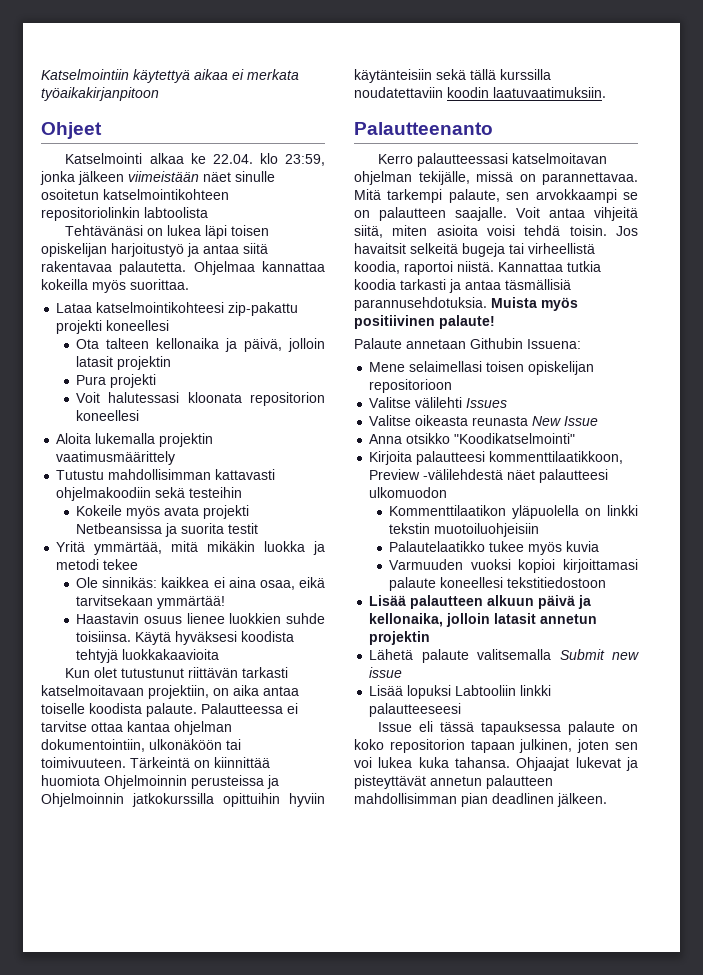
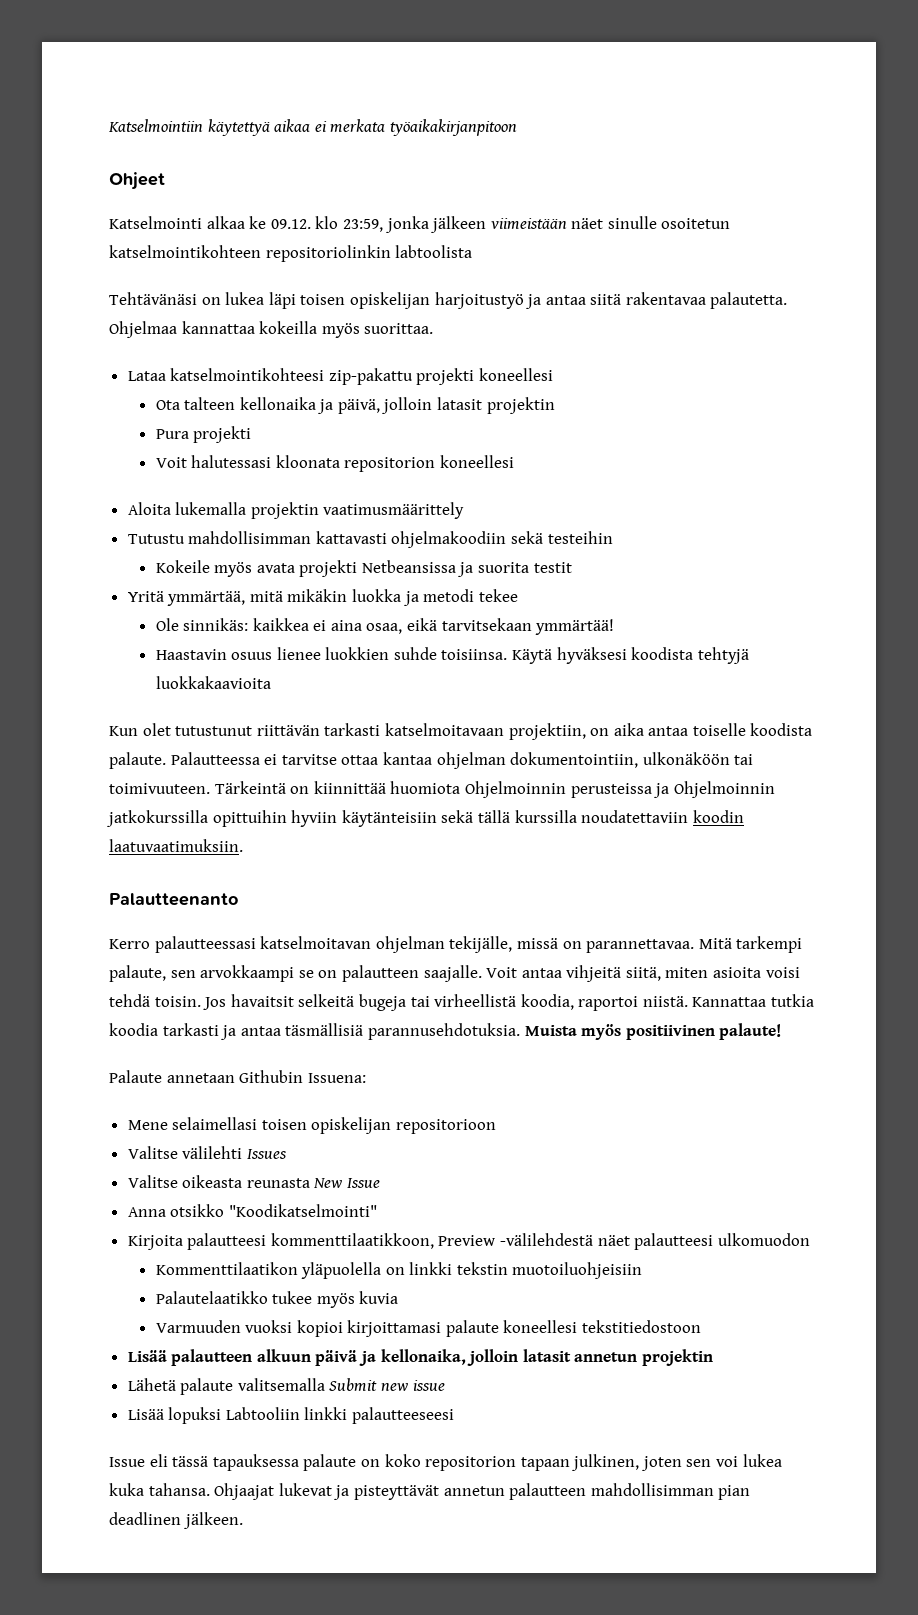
- Katselmointi alkaa ke 22.04. klo 23:59, jonka jälkeen viimeistään näet sinulle osoitetun katselmointikohteen repositoriolinkin labtoolista
+ Katselmointi alkaa ke 09.12. klo 23:59, jonka jälkeen viimeistään näet sinulle osoitetun katselmointikohteen repositoriolinkin labtoolista

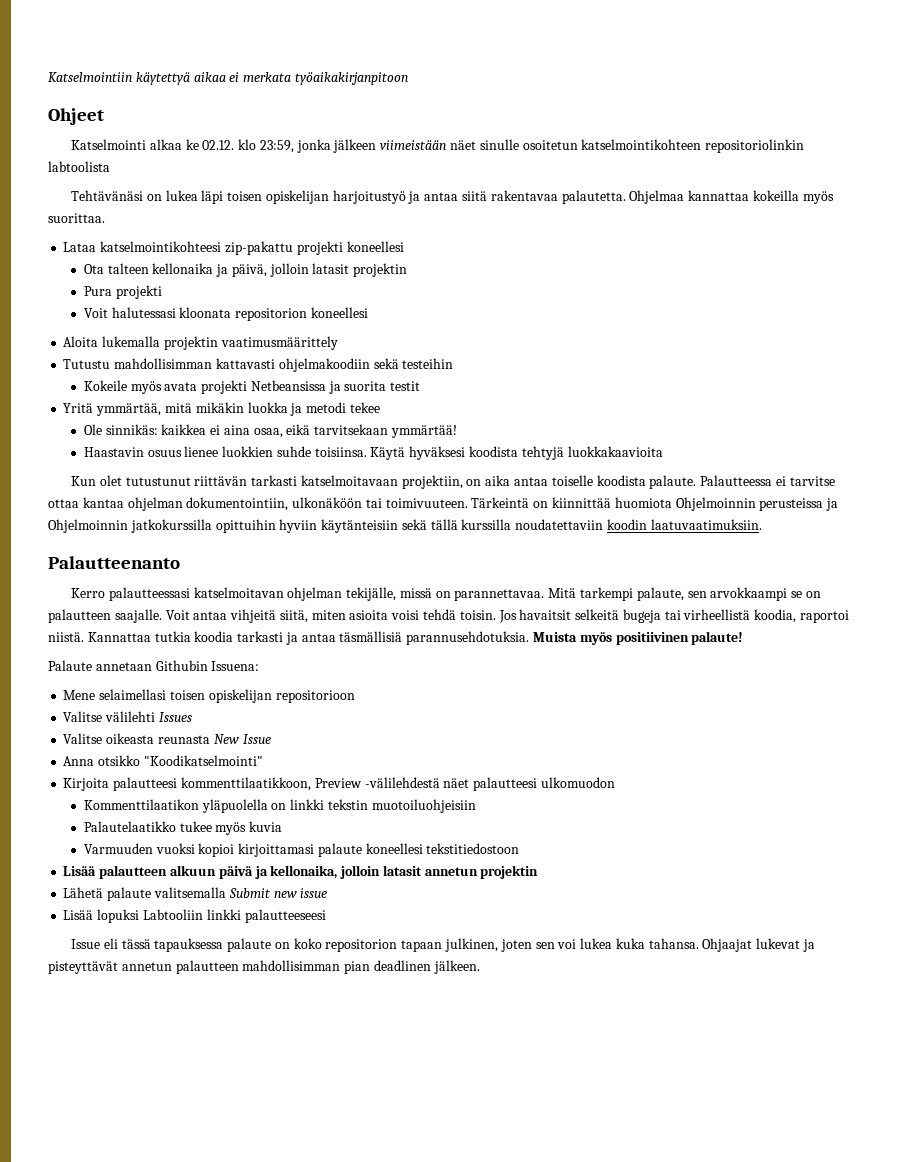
- Katselmointi alkaa ke 09.12. klo 23:59, jonka jälkeen viimeistään näet sinulle osoitetun katselmointikohteen repositoriolinkin labtoolista
+ Katselmointi alkaa ke 02.12. klo 23:59, jonka jälkeen viimeistään näet sinulle osoitetun katselmointikohteen repositoriolinkin labtoolista

